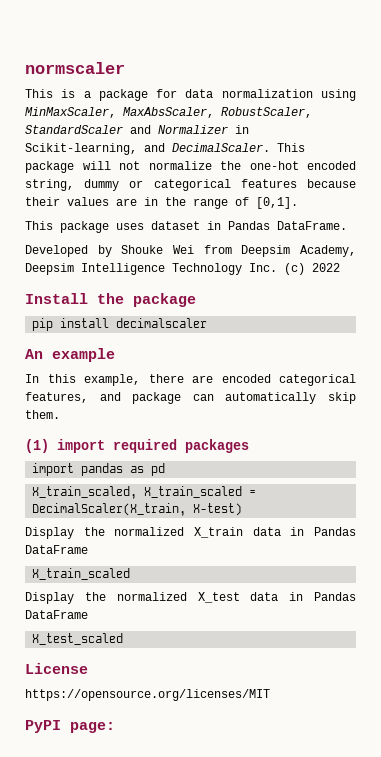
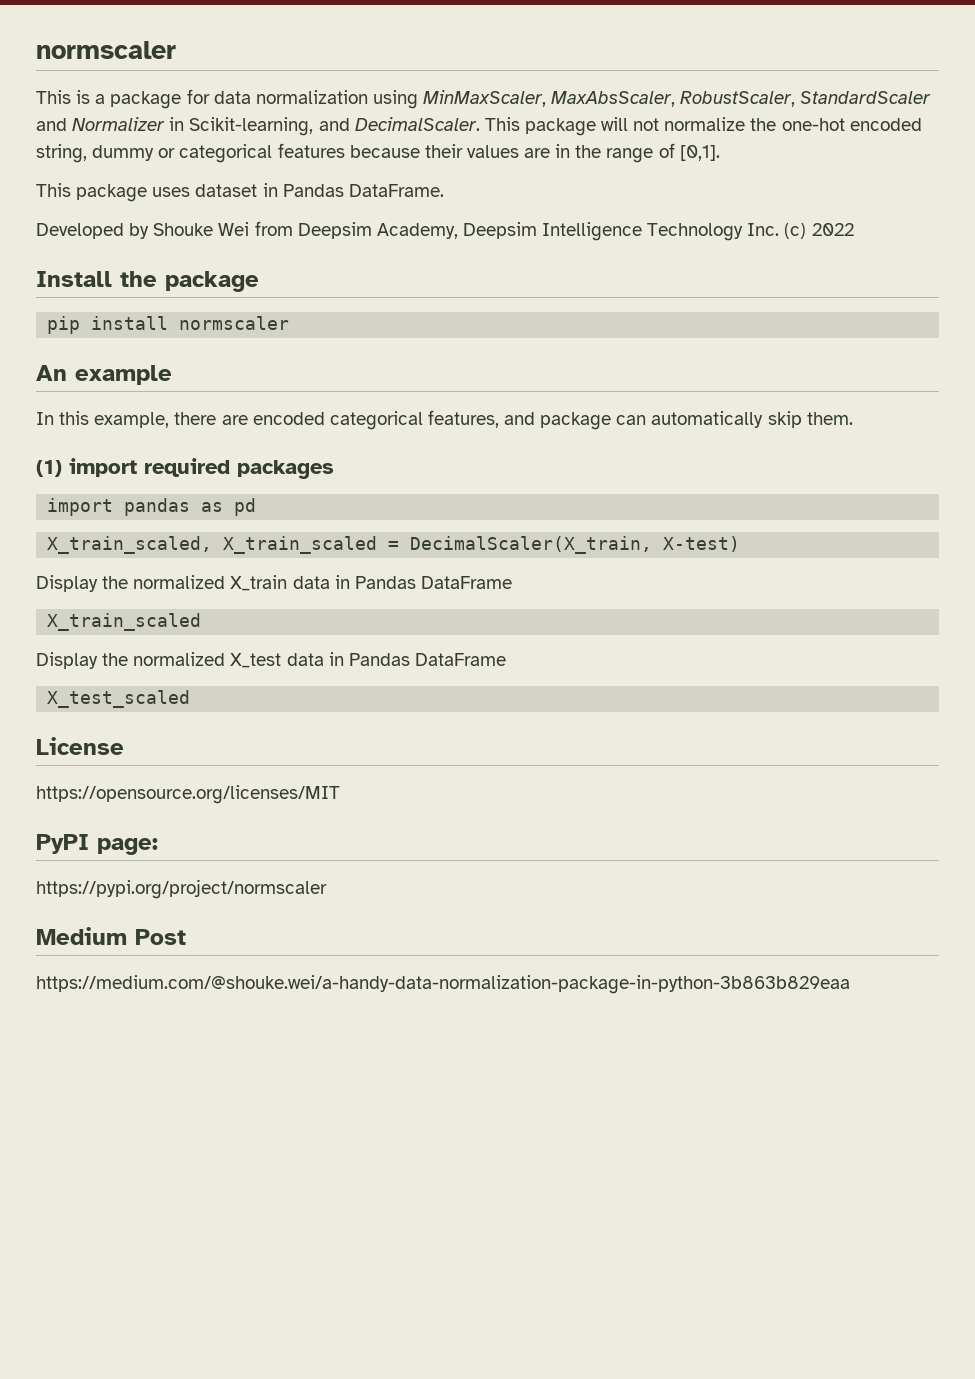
- pip install decimalscaler
+ pip install normscaler
+ https://pypi.org/project/normscaler
+ Medium Post
+ https://medium.com/@shouke.wei/a-handy-data-normalization-package-in-python-3b863b829eaa

